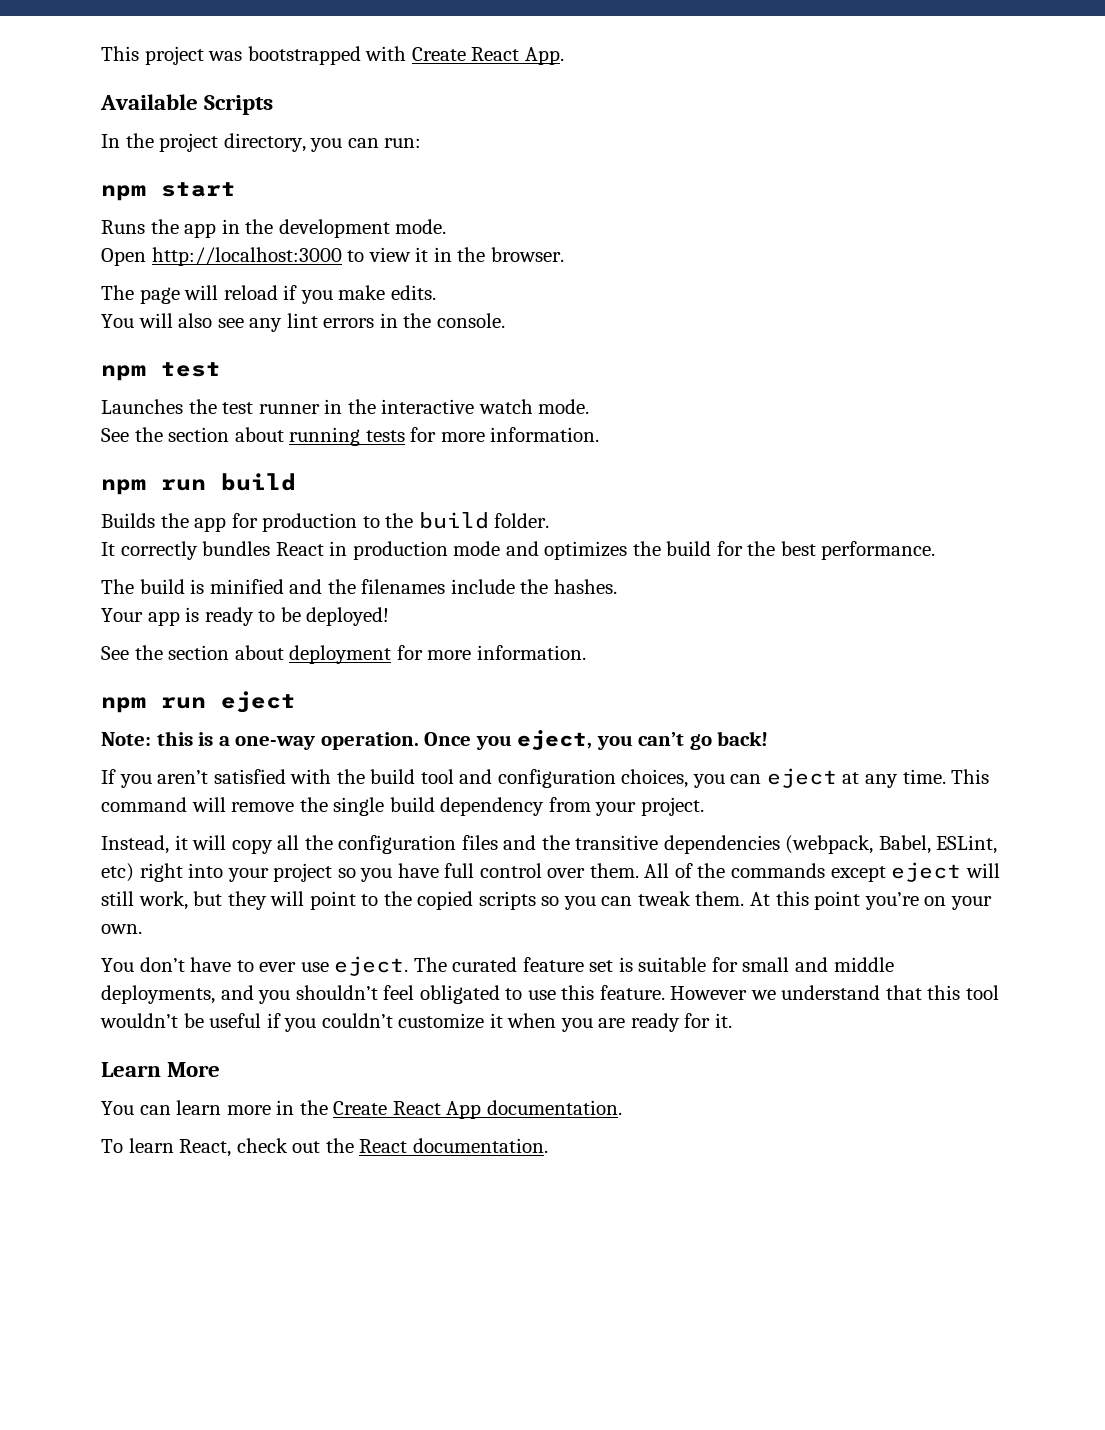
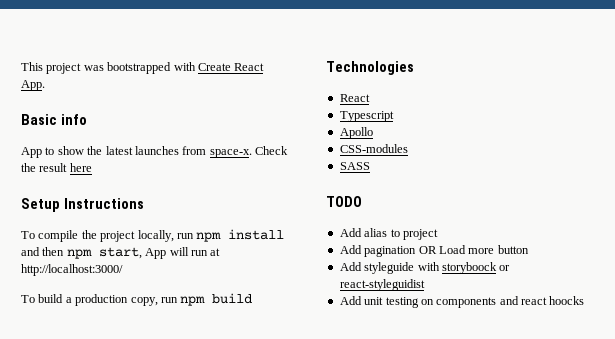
- Available Scripts
- In the project directory, you can run:
- npm start
- Runs the app in the development mode.
- Open http://localhost:3000 to view it in the browser.
- The page will reload if you make edits.
- You will also see any lint errors in the console.
- npm test
- Launches the test runner in the interactive watch mode.
- See the section about running tests for more information.
- npm run build
- Builds the app for production to the build folder.
- It correctly bundles React in production mode and optimizes the build for the best performance.
- The build is minified and the filenames include the hashes.
- Your app is ready to be deployed!
- See the section about deployment for more information.
- npm run eject
- Note: this is a one-way operation. Once you eject, you can’t go back!
- If you aren’t satisfied with the build tool and configuration choices, you can eject at any time. This command will remove the single build dependency from your project.
- Instead, it will copy all the configuration files and the transitive dependencies (webpack, Babel, ESLint, etc) right into your project so you have full control over them. All of the commands except eject will still work, but they will point to the copied scripts so you can tweak them. At this point you’re on your own.
- You don’t have to ever use eject. The curated feature set is suitable for small and middle deployments, and you shouldn’t feel obligated to use this feature. However we understand that this tool wouldn’t be useful if you couldn’t customize it when you are ready for it.
- Learn More
- You can learn more in the Create React App documentation.
- To learn React, check out the React documentation.
+ Basic info
+ App to show the latest launches from space-x. Check the result here
+ Setup Instructions
+ To compile the project locally, run npm install and then npm start, App will run at http://localhost:3000/
+ To build a production copy, run npm build
+ Technologies
+ React
+ Typescript
+ Apollo
+ CSS-modules
+ SASS
+ TODO
+ Add alias to project
+ Add pagination OR Load more button
+ Add styleguide with storyboock or react-styleguidist
+ Add unit testing on components and react hoocks

